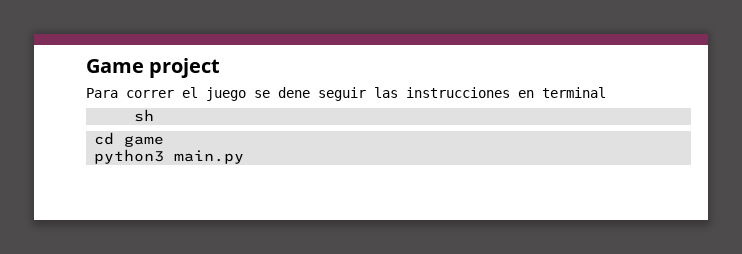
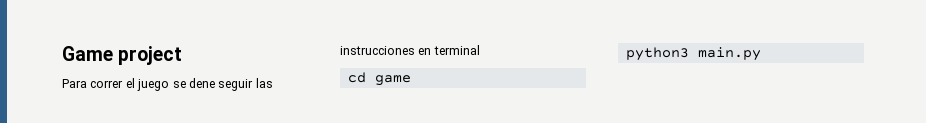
- sh

